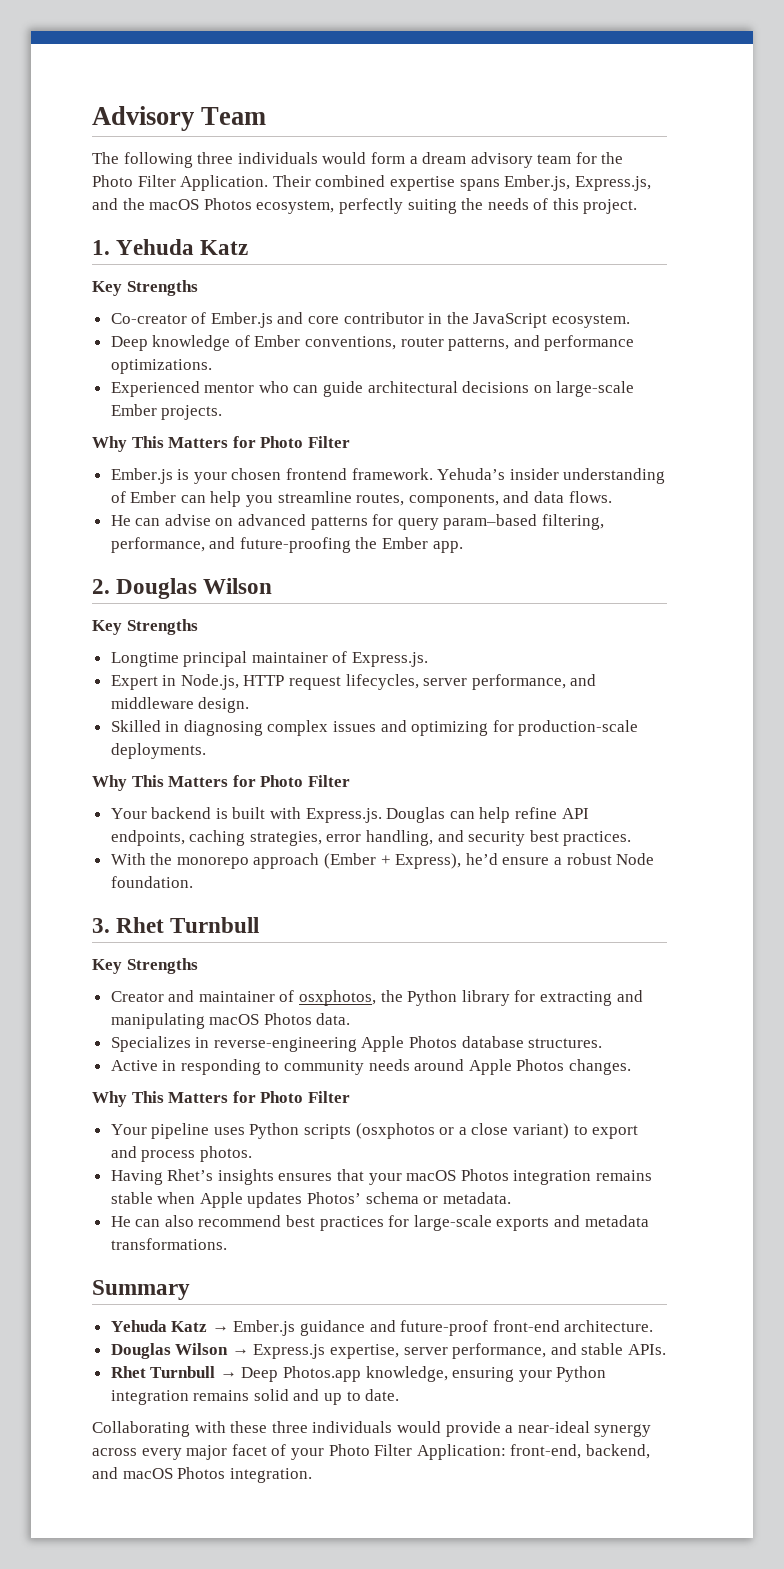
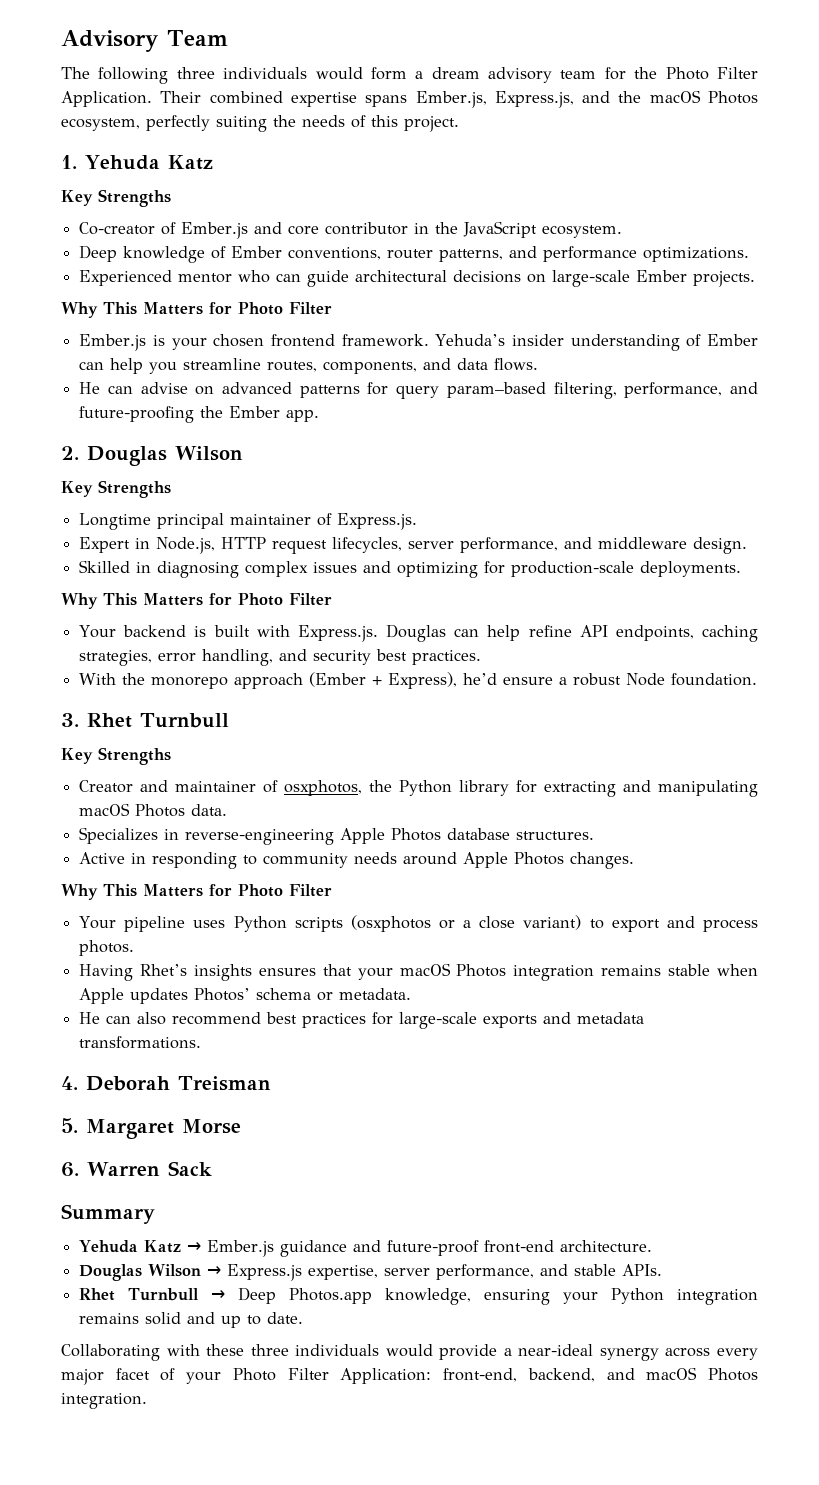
+ 4. Deborah Treisman
+ 5. Margaret Morse
+ 6. Warren Sack

